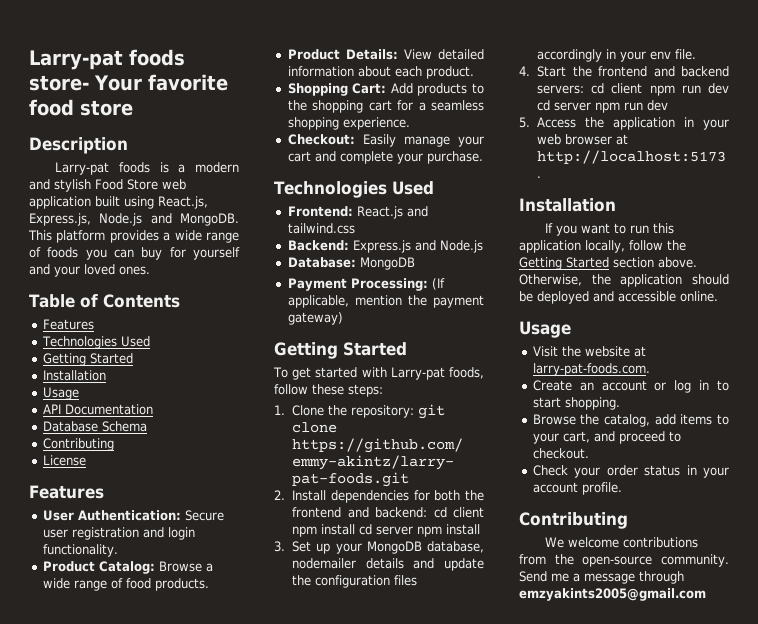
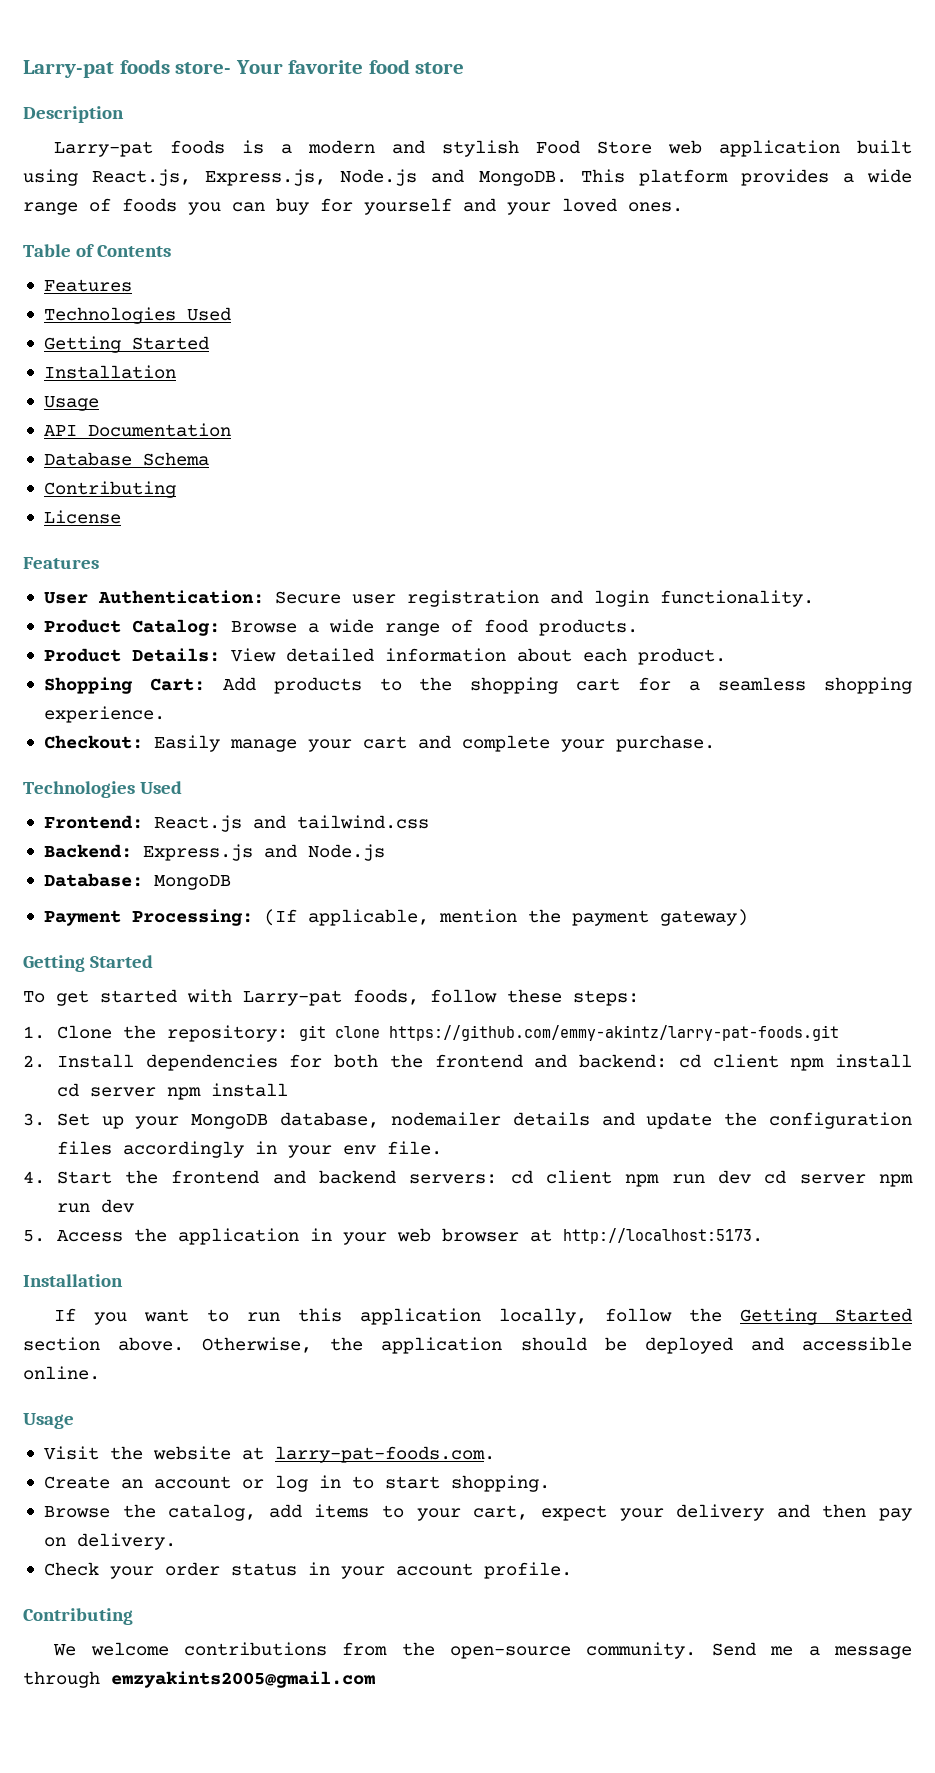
- Browse the catalog, add items to your cart, and proceed to checkout.
+ Browse the catalog, add items to your cart, expect your delivery and then pay on delivery.

